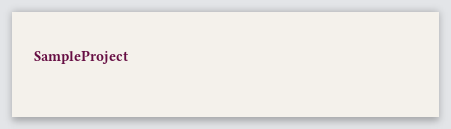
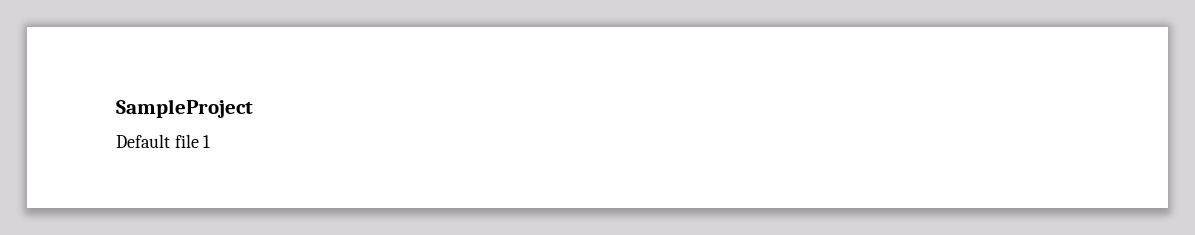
+ Default file 1

